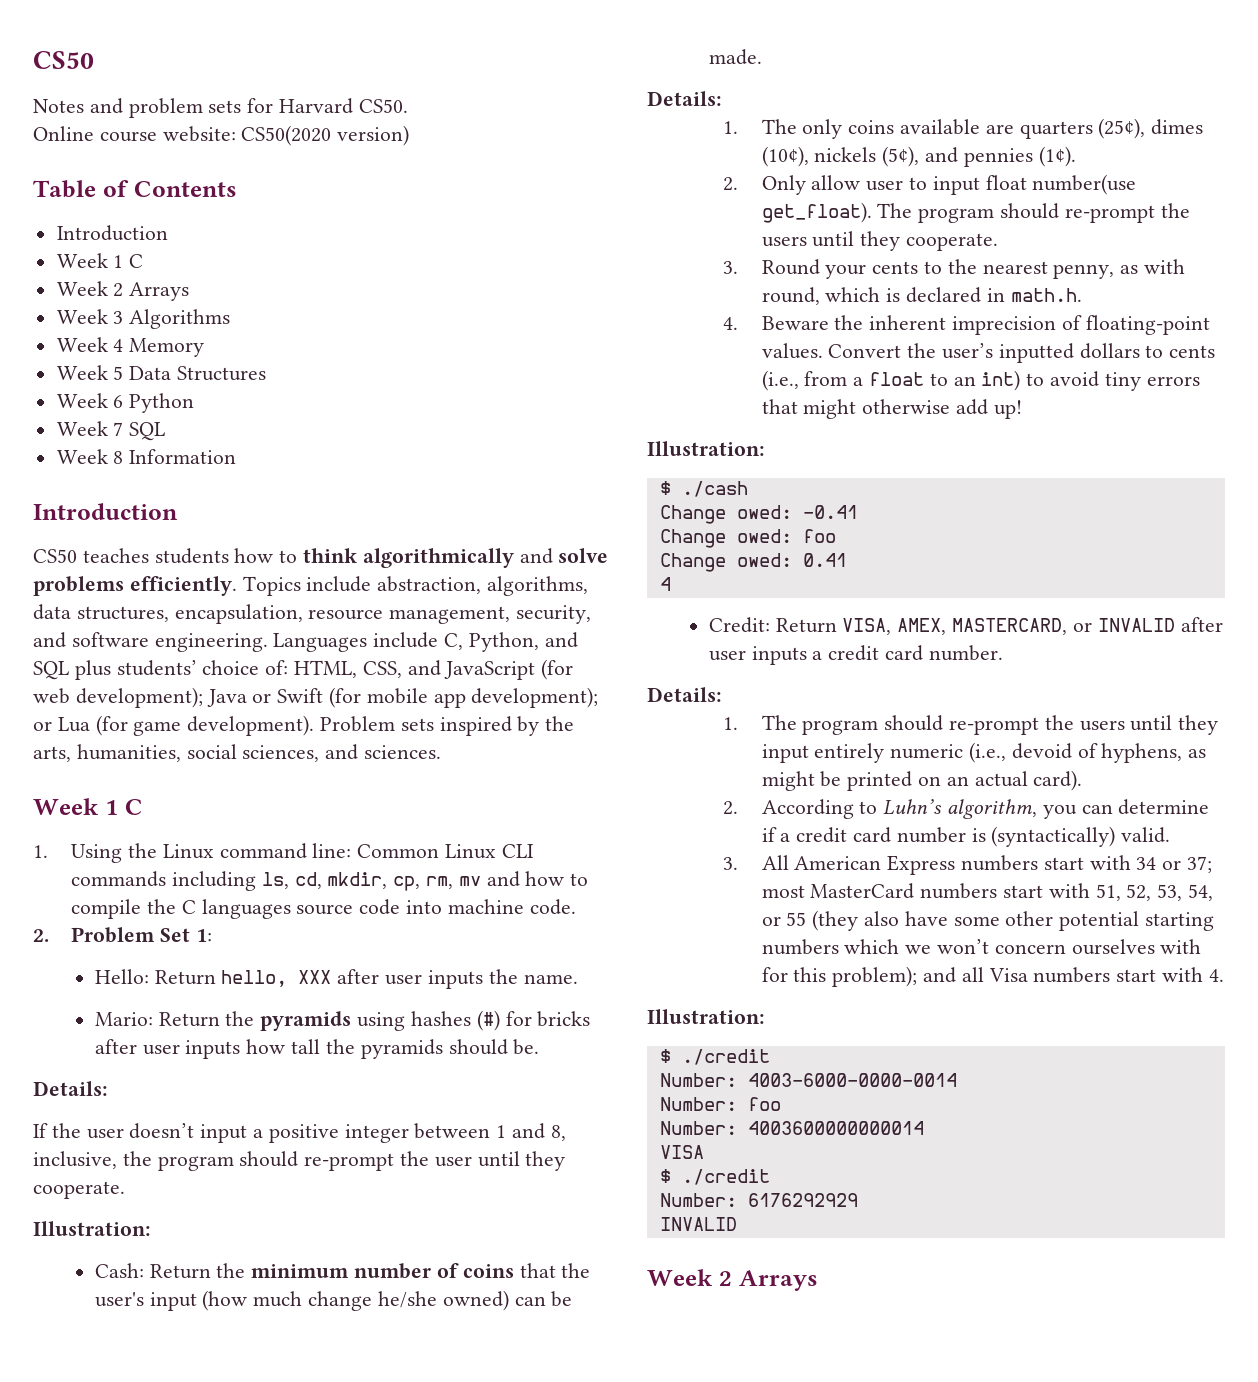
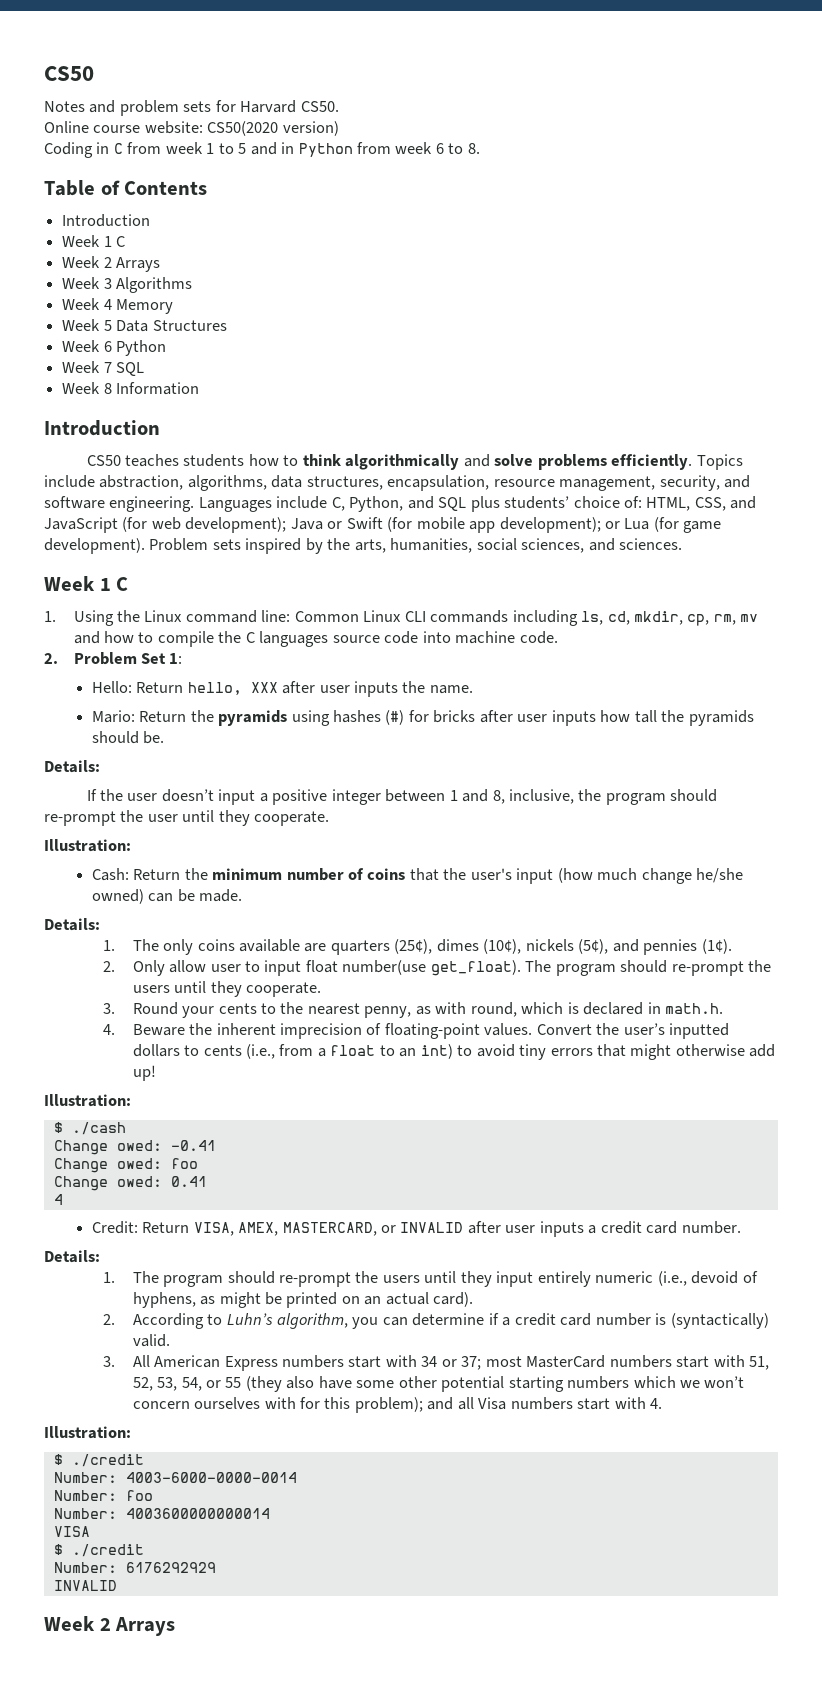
+ Coding in C from week 1 to 5 and in Python from week 6 to 8.

